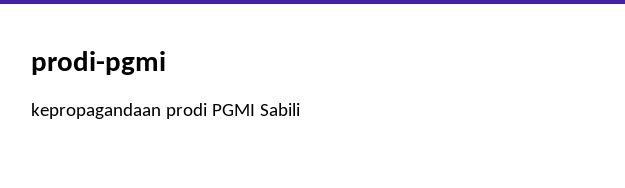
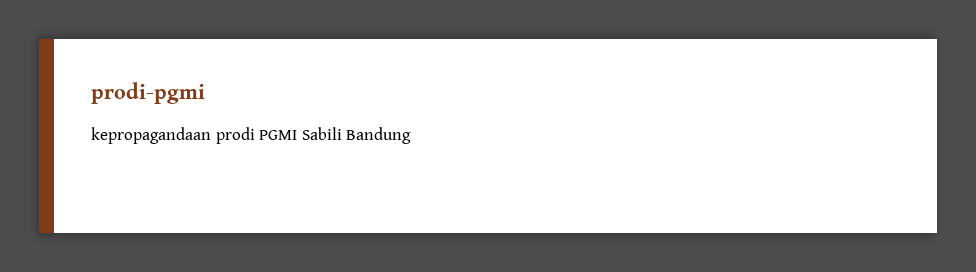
- kepropagandaan prodi PGMI Sabili
+ kepropagandaan prodi PGMI Sabili Bandung

